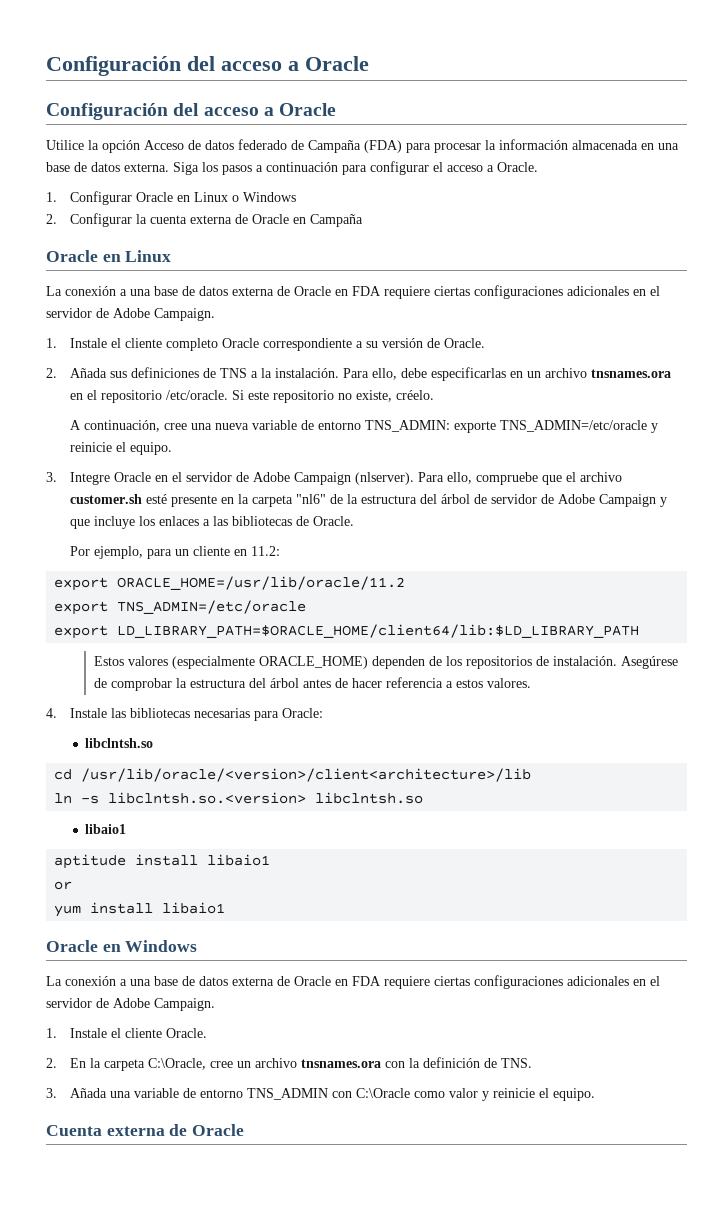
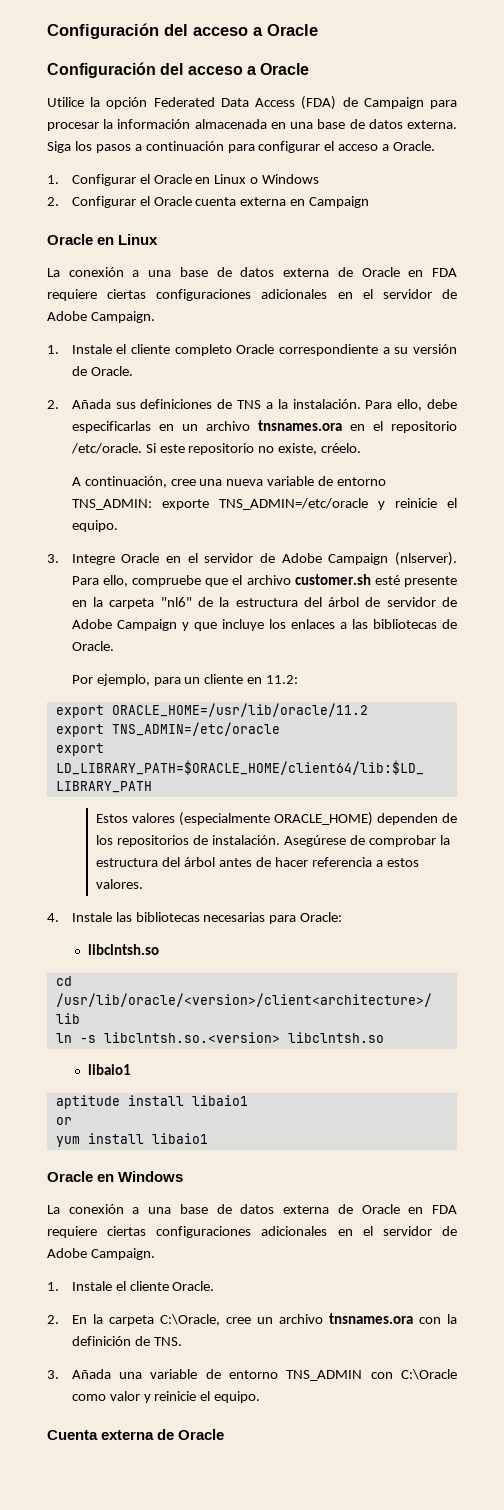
- Utilice la opción Acceso de datos federado de Campaña (FDA) para procesar la información almacenada en una base de datos externa.
+ Utilice la opción Federated Data Access (FDA) de Campaign para procesar la información almacenada en una base de datos externa.
- 1. Configurar Oracle en Linux o Windows
+ 1. Configurar el Oracle en Linux o Windows
- 2. Configurar la cuenta externa de Oracle en Campaña
+ 2. Configurar el Oracle cuenta externa en Campaign

